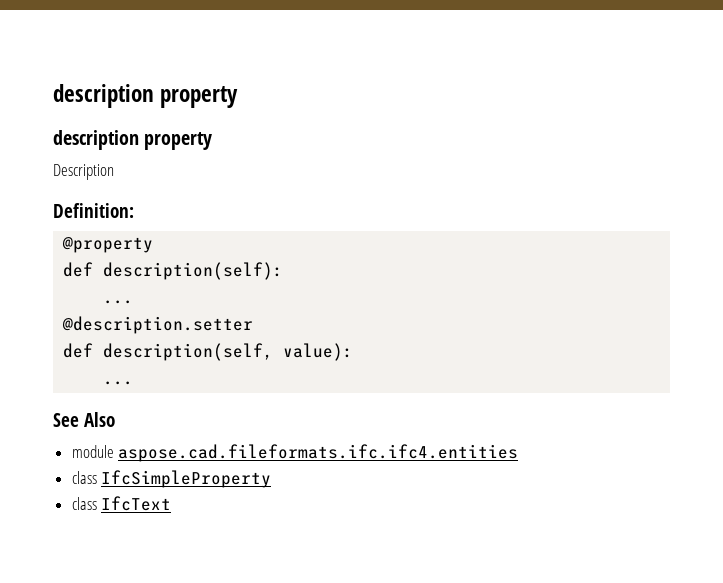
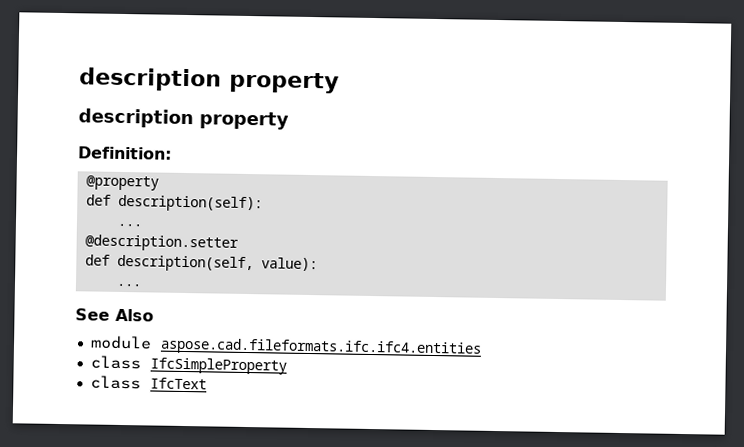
- Description

